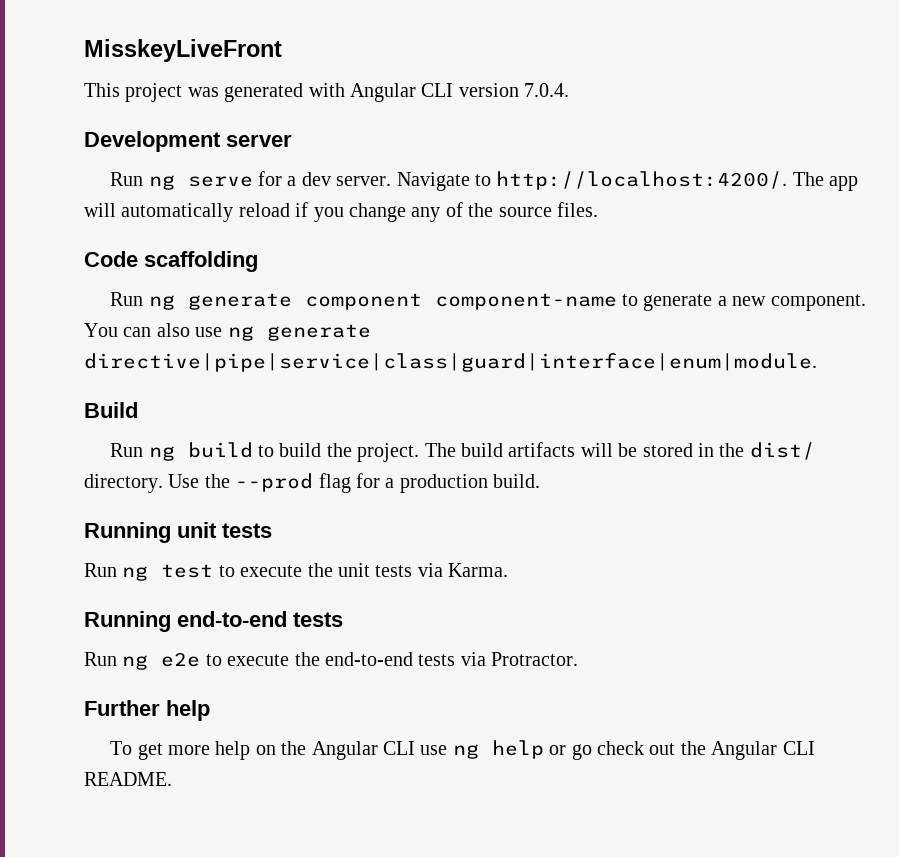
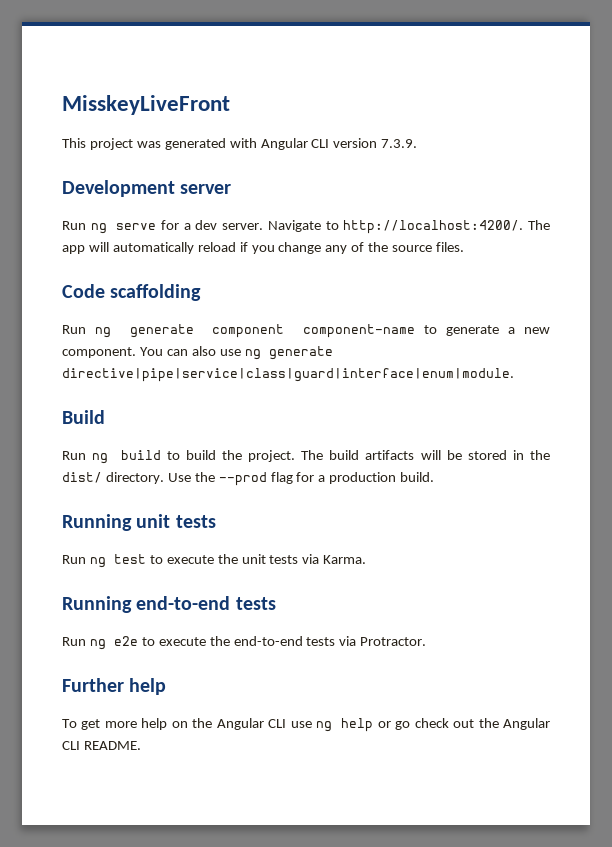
- This project was generated with Angular CLI version 7.0.4.
+ This project was generated with Angular CLI version 7.3.9.

